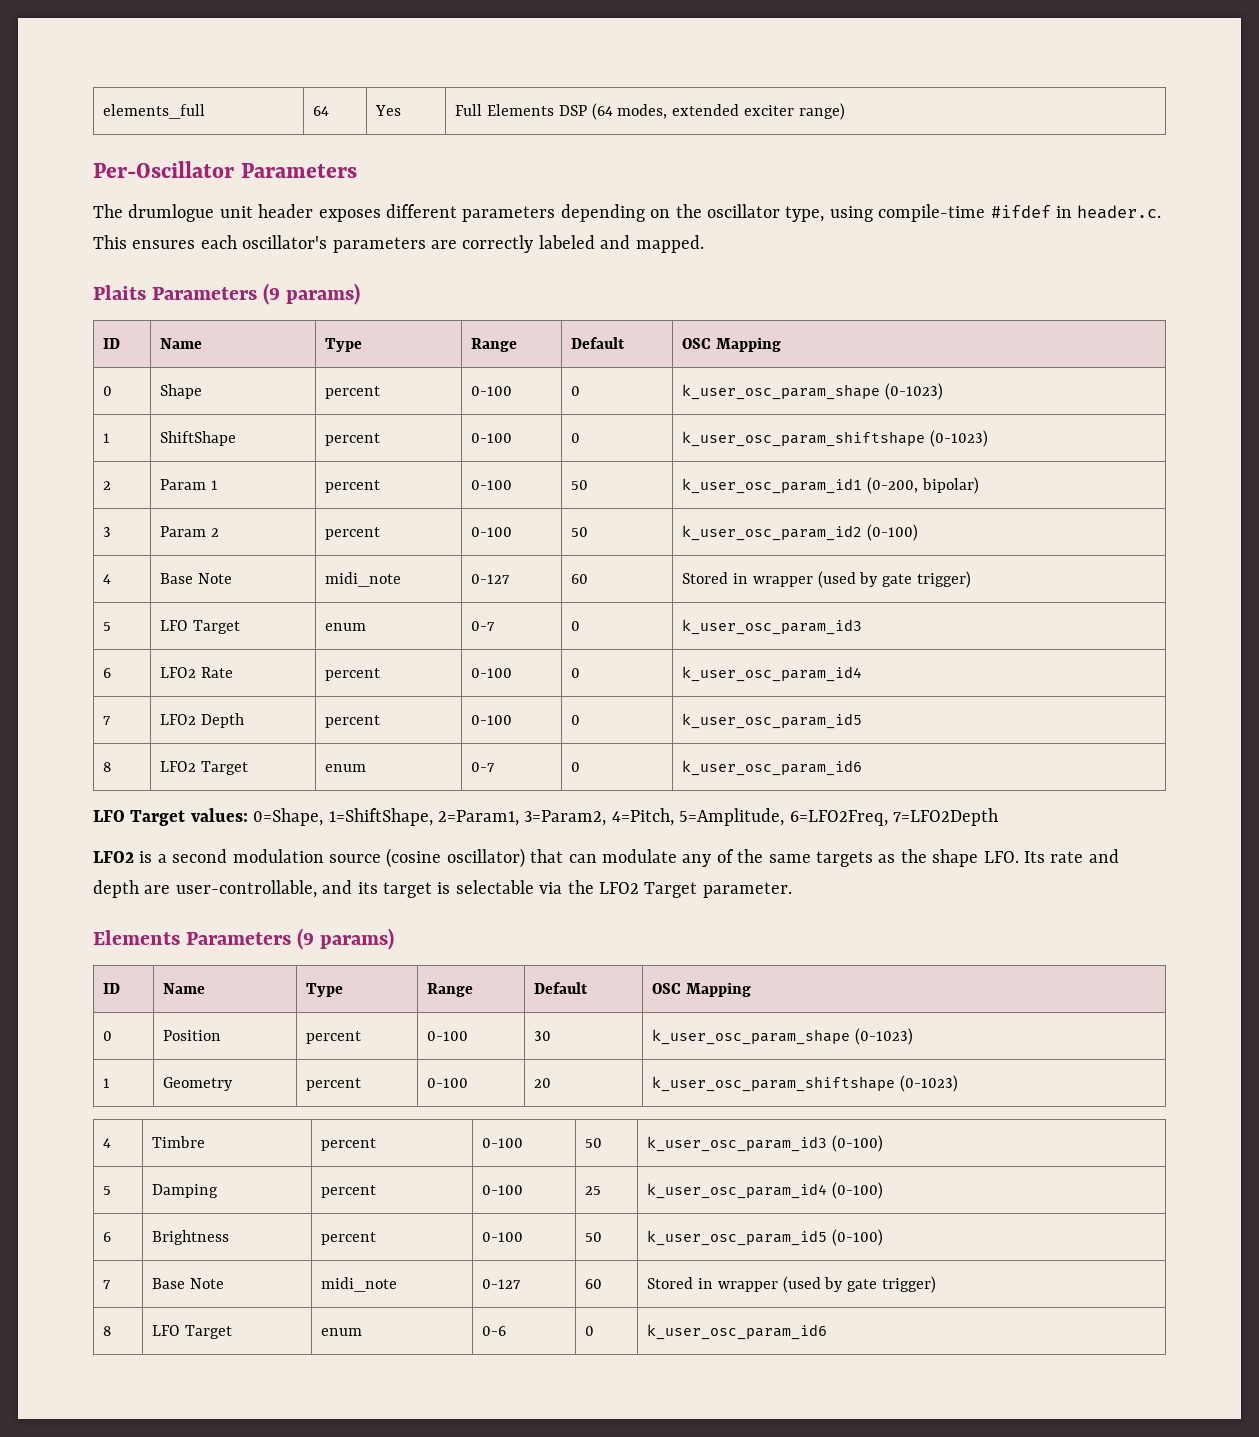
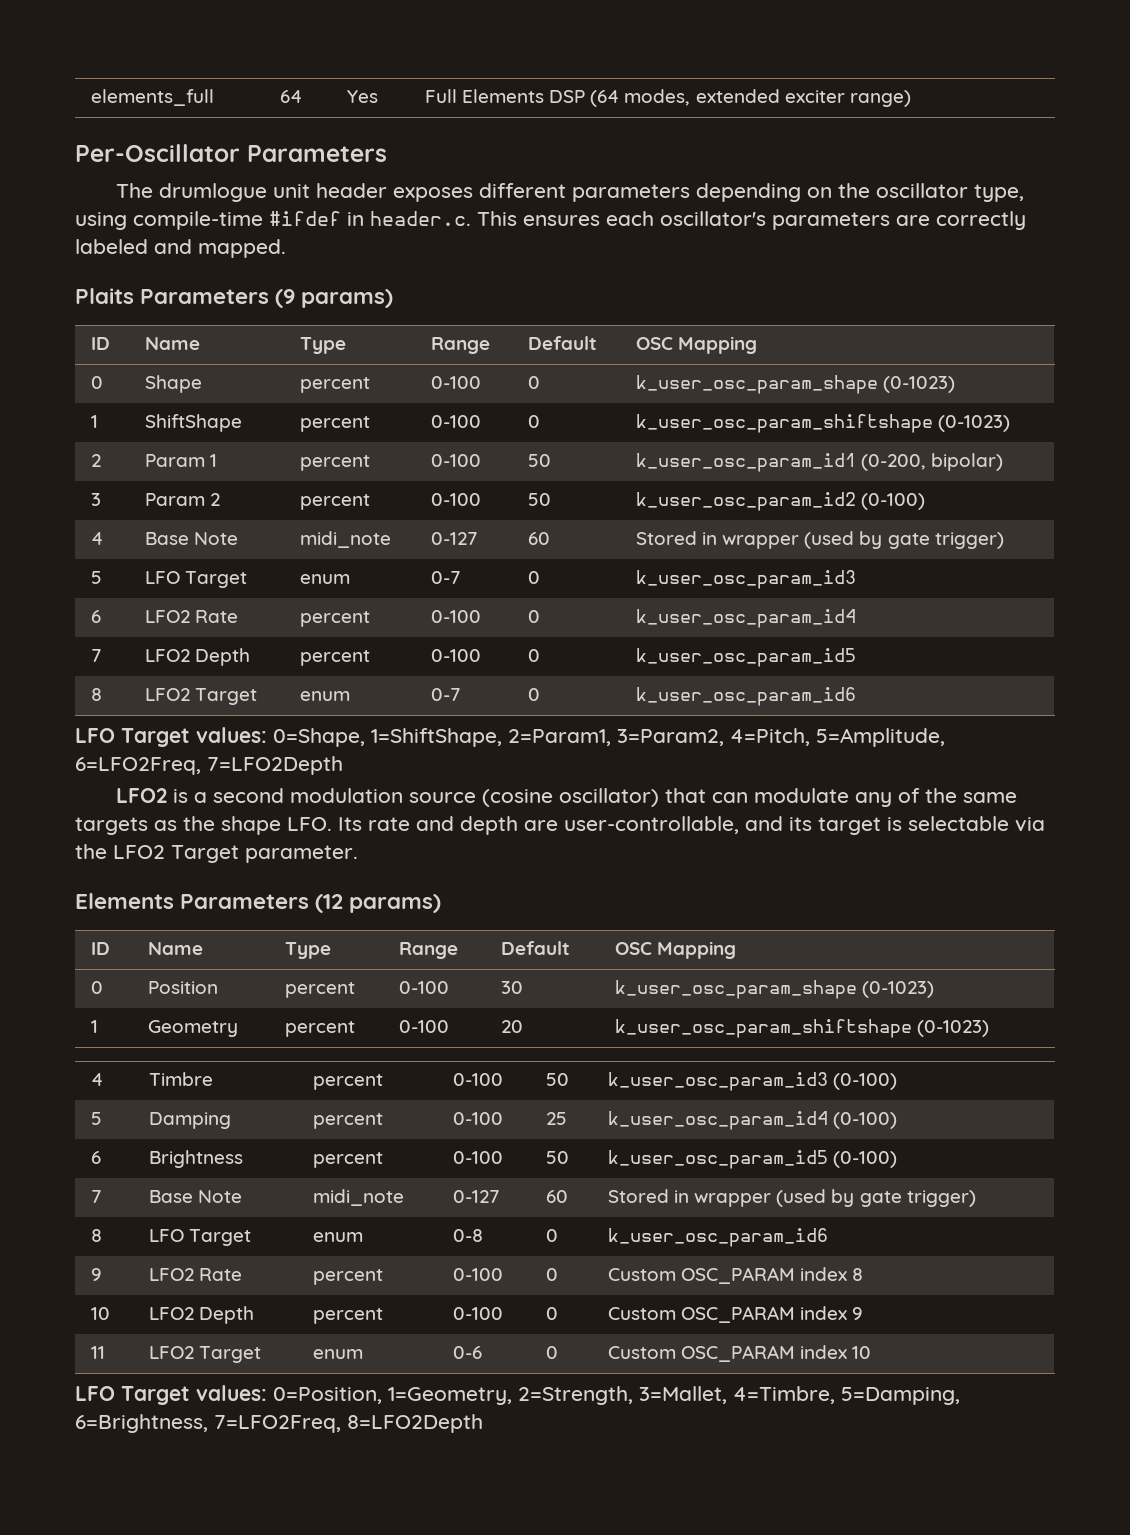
- Elements Parameters (9 params)
+ Elements Parameters (12 params)
- 8 | LFO Target | enum | 0-6 | 0 | k_user_osc_param_id6
+ 8 | LFO Target | enum | 0-8 | 0 | k_user_osc_param_id6
+ 9 | LFO2 Rate | percent | 0-100 | 0 | Custom OSC_PARAM index 8
+ 10 | LFO2 Depth | percent | 0-100 | 0 | Custom OSC_PARAM index 9
+ 11 | LFO2 Target | enum | 0-6 | 0 | Custom OSC_PARAM index 10
+ LFO Target values: 0=Position, 1=Geometry, 2=Strength, 3=Mallet, 4=Timbre, 5=Damping, 6=Brightness, 7=LFO2Freq, 8=LFO2Depth

